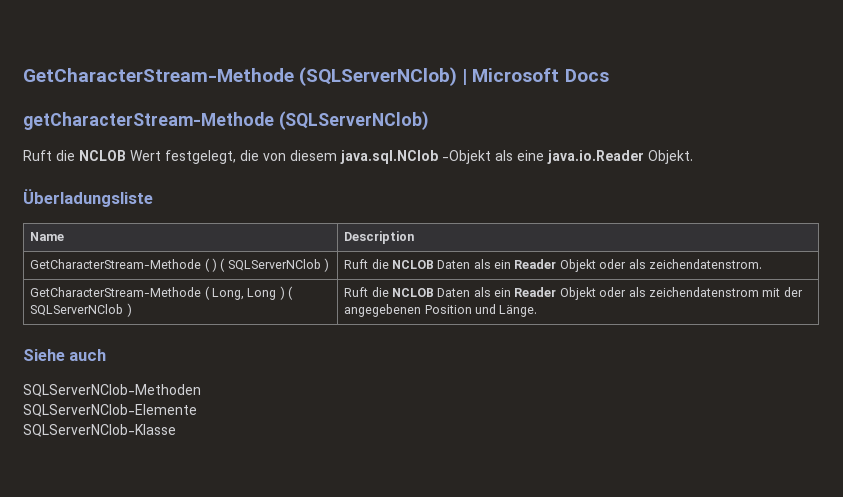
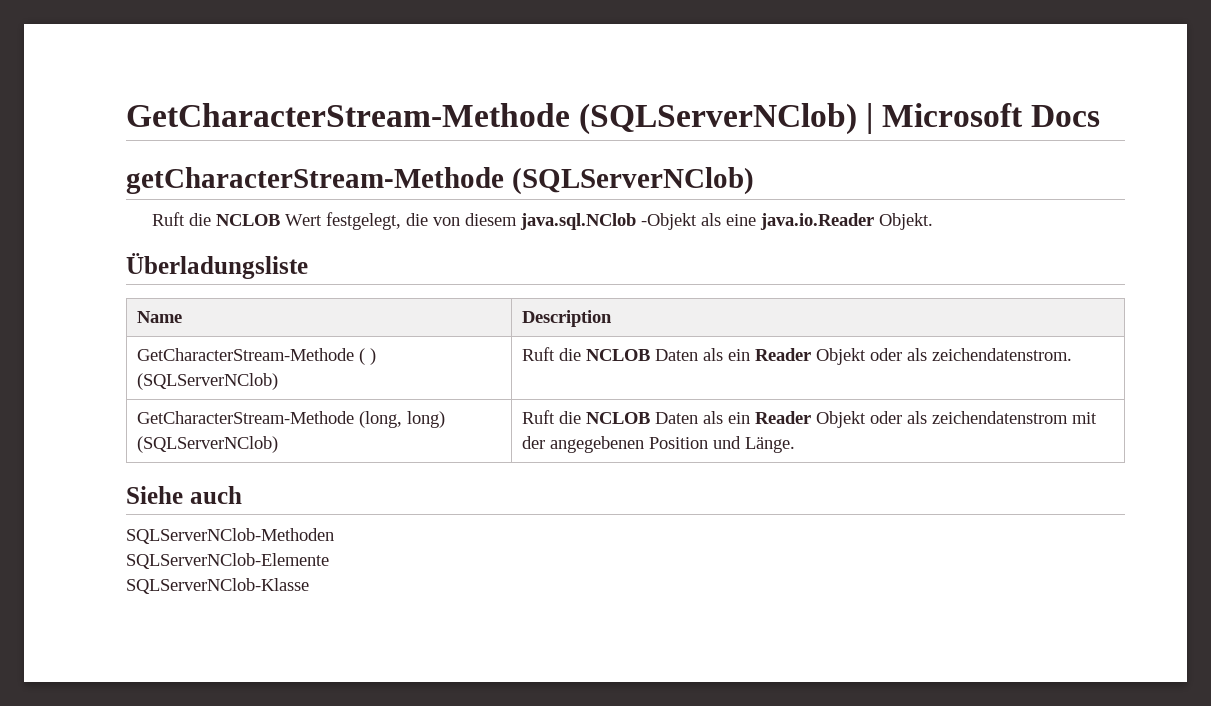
- GetCharacterStream-Methode ( ) ( SQLServerNClob ) | Ruft die NCLOB Daten als ein Reader Objekt oder als zeichendatenstrom.
+ GetCharacterStream-Methode ( ) (SQLServerNClob) | Ruft die NCLOB Daten als ein Reader Objekt oder als zeichendatenstrom.
- GetCharacterStream-Methode ( Long, Long ) ( SQLServerNClob ) | Ruft die NCLOB Daten als ein Reader Objekt oder als zeichendatenstrom mit der angegebenen Position und Länge.
+ GetCharacterStream-Methode (long, long) (SQLServerNClob) | Ruft die NCLOB Daten als ein Reader Objekt oder als zeichendatenstrom mit der angegebenen Position und Länge.

